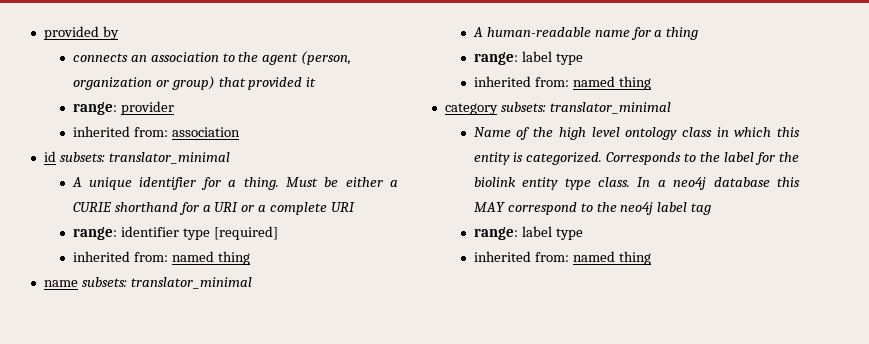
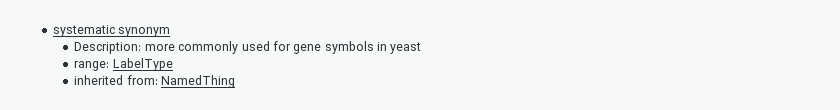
- provided by
- connects an association to the agent (person, organization or group) that provided it
- range: provider
- inherited from: association
- id subsets: translator_minimal
- A unique identifier for a thing. Must be either a CURIE shorthand for a URI or a complete URI
- range: identifier type [required]
- inherited from: named thing
- name subsets: translator_minimal
- A human-readable name for a thing
- range: label type
- inherited from: named thing
- category subsets: translator_minimal
- Name of the high level ontology class in which this entity is categorized. Corresponds to the label for the biolink entity type class. In a neo4j database this MAY correspond to the neo4j label tag
- range: label type
- inherited from: named thing
+ systematic synonym
+ Description: more commonly used for gene symbols in yeast
+ range: LabelType
+ inherited from: NamedThing

